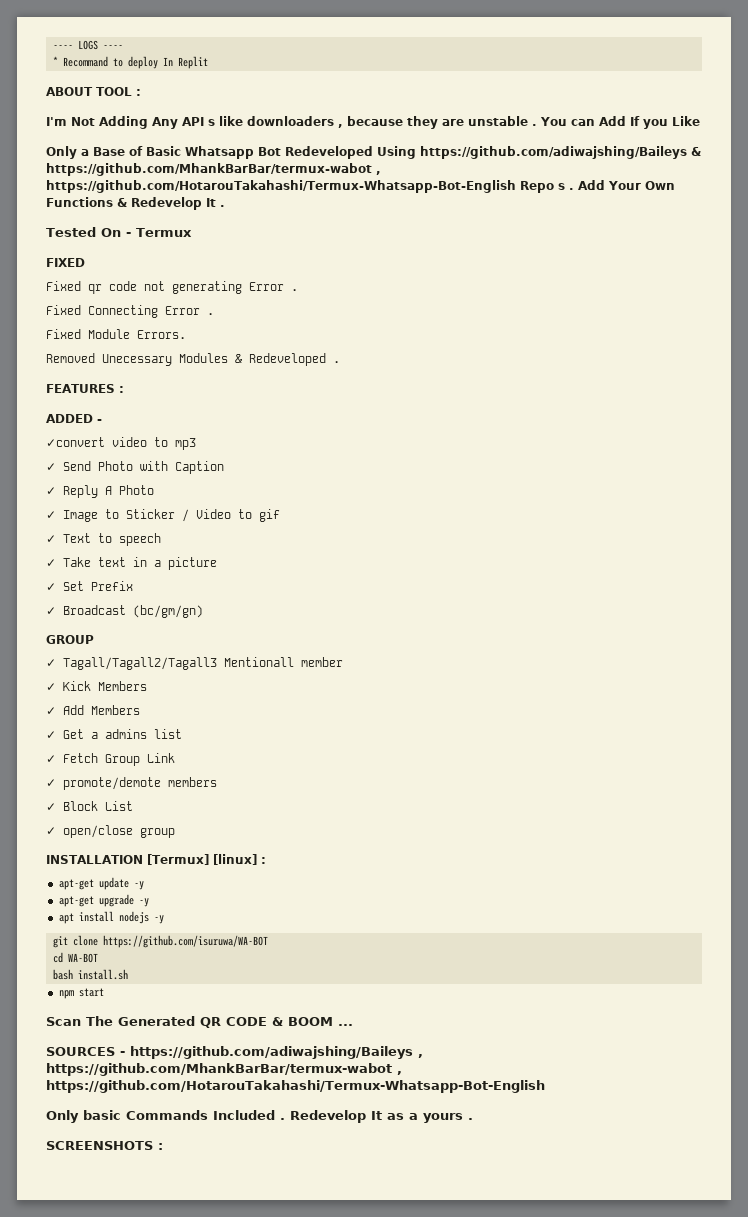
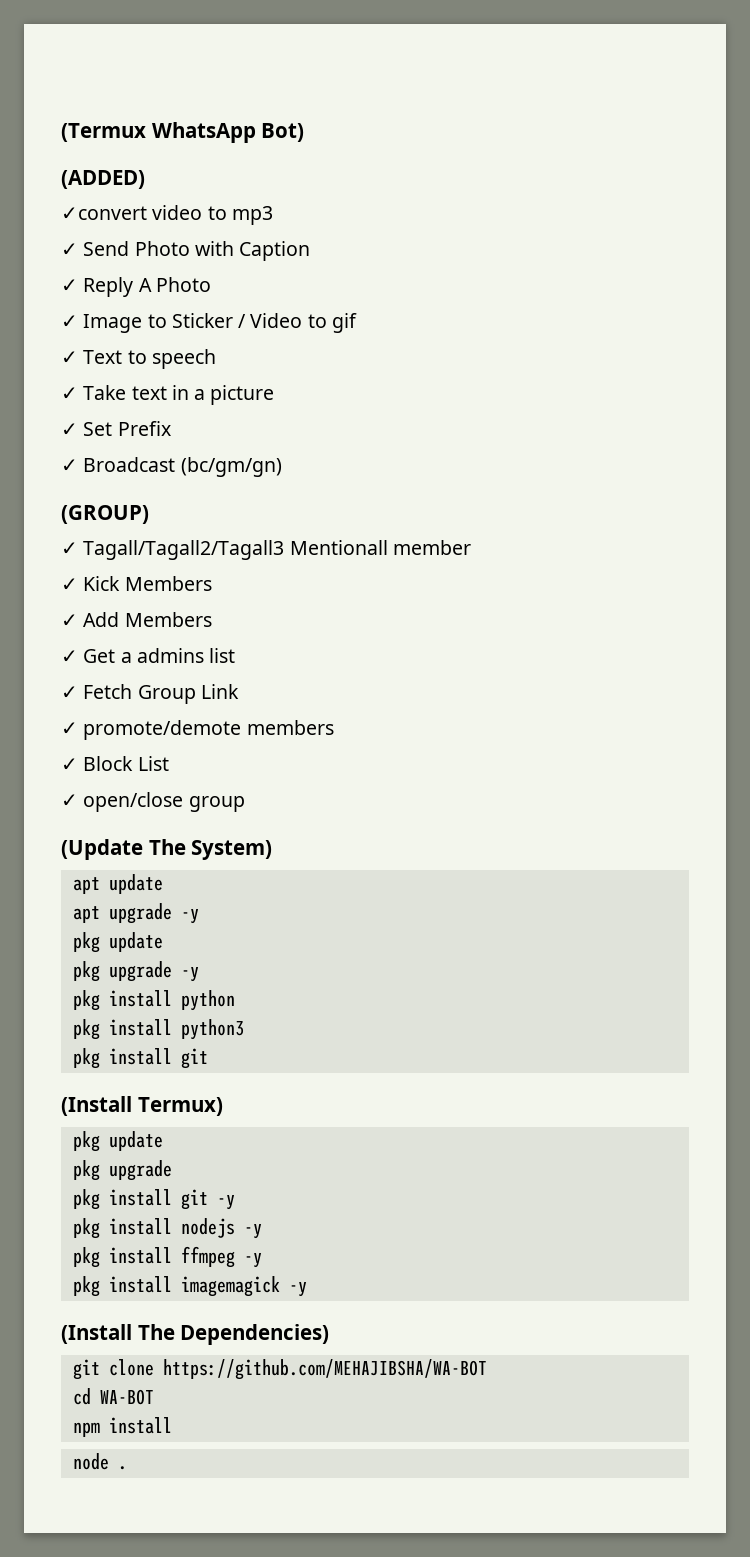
- ---- LOGS ----
- * Recommand to deploy In Replit
- ABOUT TOOL :
- I'm Not Adding Any API s like downloaders , because they are unstable . You can Add If you Like
- Only a Base of Basic Whatsapp Bot Redeveloped Using https://github.com/adiwajshing/Baileys & https://github.com/MhankBarBar/termux-wabot , https://github.com/HotarouTakahashi/Termux-Whatsapp-Bot-English Repo s . Add Your Own Functions & Redevelop It .
- Tested On - Termux
- FIXED
- Fixed qr code not generating Error .
- Fixed Connecting Error .
- Fixed Module Errors.
- Removed Unecessary Modules & Redeveloped .
- FEATURES :
- ADDED -
+ (Termux WhatsApp Bot)
+ (ADDED)
- GROUP
+ (GROUP)
- INSTALLATION [Termux] [linux] :
- apt-get update -y
- apt-get upgrade -y
- apt install nodejs -y
+ (Update The System)
+ apt update
+ apt upgrade -y
+ pkg update
+ pkg upgrade -y
+ pkg install python
+ pkg install python3
+ pkg install git
+ (Install Termux)
+ pkg update
+ pkg upgrade
+ pkg install git -y
+ pkg install nodejs -y
+ pkg install ffmpeg -y
+ pkg install imagemagick -y
+ (Install The Dependencies)
- git clone https://github.com/isuruwa/WA-BOT
+ git clone https://github.com/MEHAJIBSHA/WA-BOT
- bash install.sh
- npm start
- Scan The Generated QR CODE & BOOM ...
- SOURCES - https://github.com/adiwajshing/Baileys , https://github.com/MhankBarBar/termux-wabot , https://github.com/HotarouTakahashi/Termux-Whatsapp-Bot-English
- Only basic Commands Included . Redevelop It as a yours .
- SCREENSHOTS :
+ npm install
+ node .

